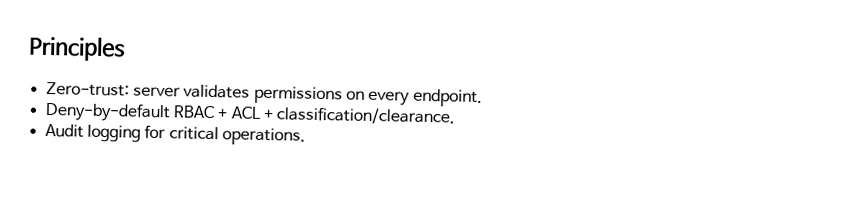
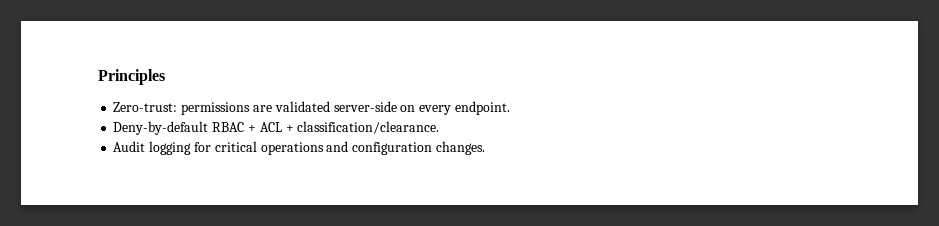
- Zero-trust: server validates permissions on every endpoint.
+ Zero-trust: permissions are validated server-side on every endpoint.
- Audit logging for critical operations.
+ Audit logging for critical operations and configuration changes.

